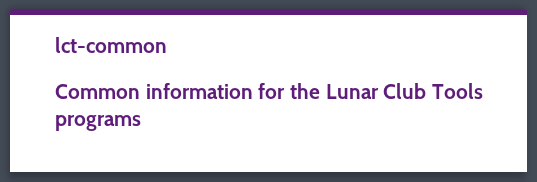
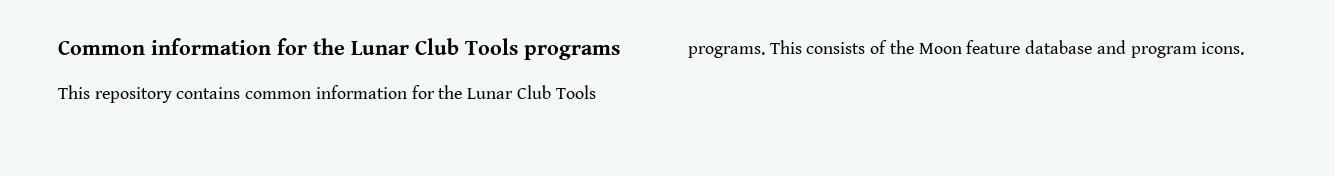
- lct-common
+ This repository contains common information for the Lunar Club Tools programs. This consists of the Moon feature database and program icons.

